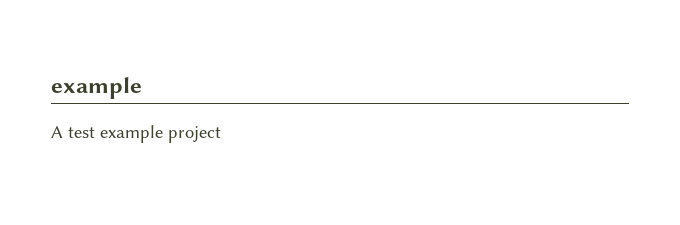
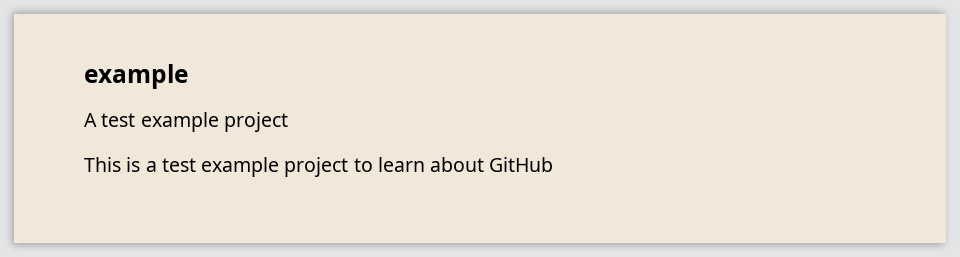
+ This is a test example project to learn about GitHub

